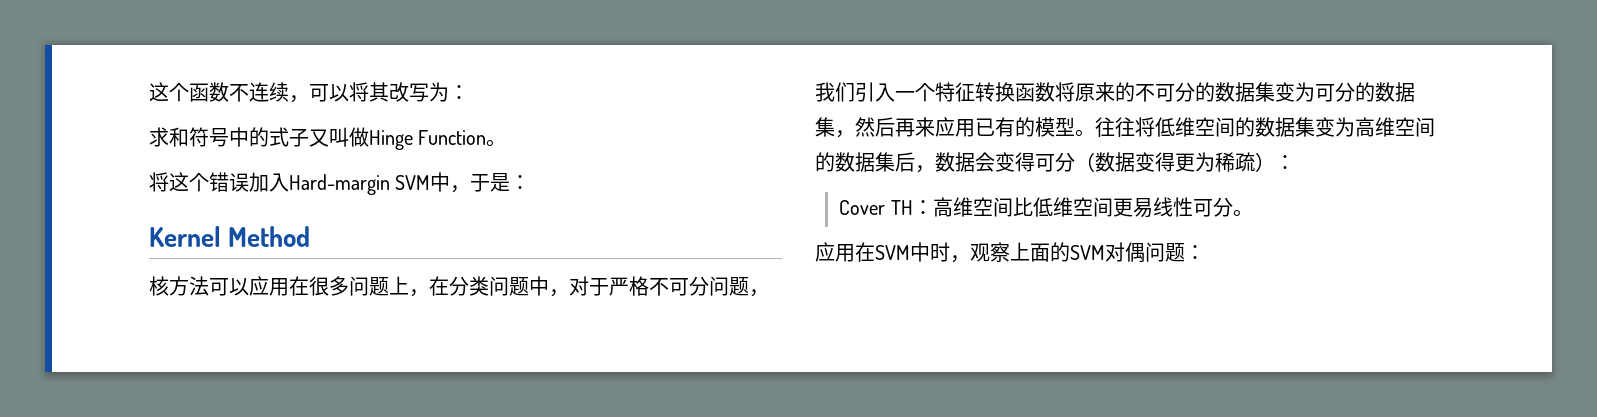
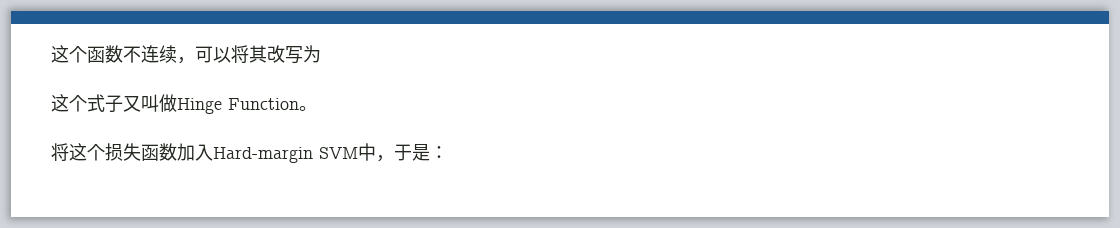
- 这个函数不连续，可以将其改写为：
- 求和符号中的式子又叫做Hinge Function。
+ 这个函数不连续，可以将其改写为
+ 这个式子又叫做Hinge Function。
- 将这个错误加入Hard-margin SVM中，于是：
+ 将这个损失函数加入Hard-margin SVM中，于是：
- Kernel Method
- 核方法可以应用在很多问题上，在分类问题中，对于严格不可分问题，我们引入一个特征转换函数将原来的不可分的数据集变为可分的数据集，然后再来应用已有的模型。往往将低维空间的数据集变为高维空间的数据集后，数据会变得可分（数据变得更为稀疏）：
- Cover TH：高维空间比低维空间更易线性可分。
- 应用在SVM中时，观察上面的SVM对偶问题：

